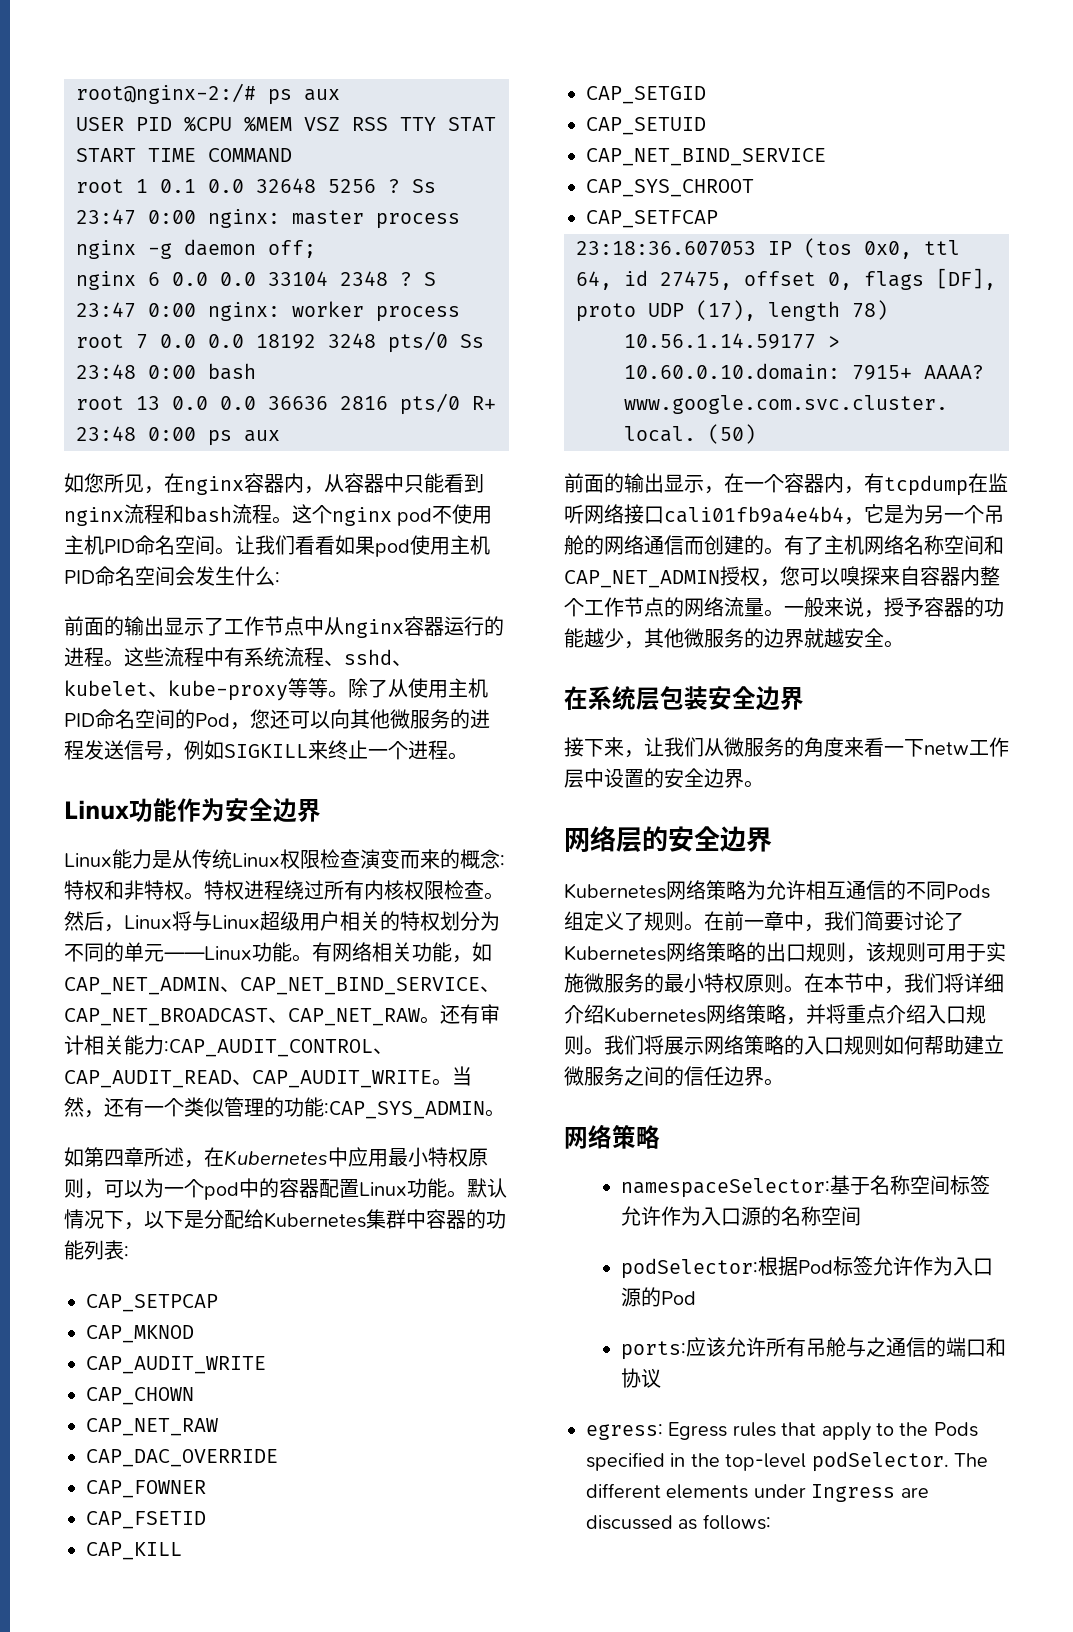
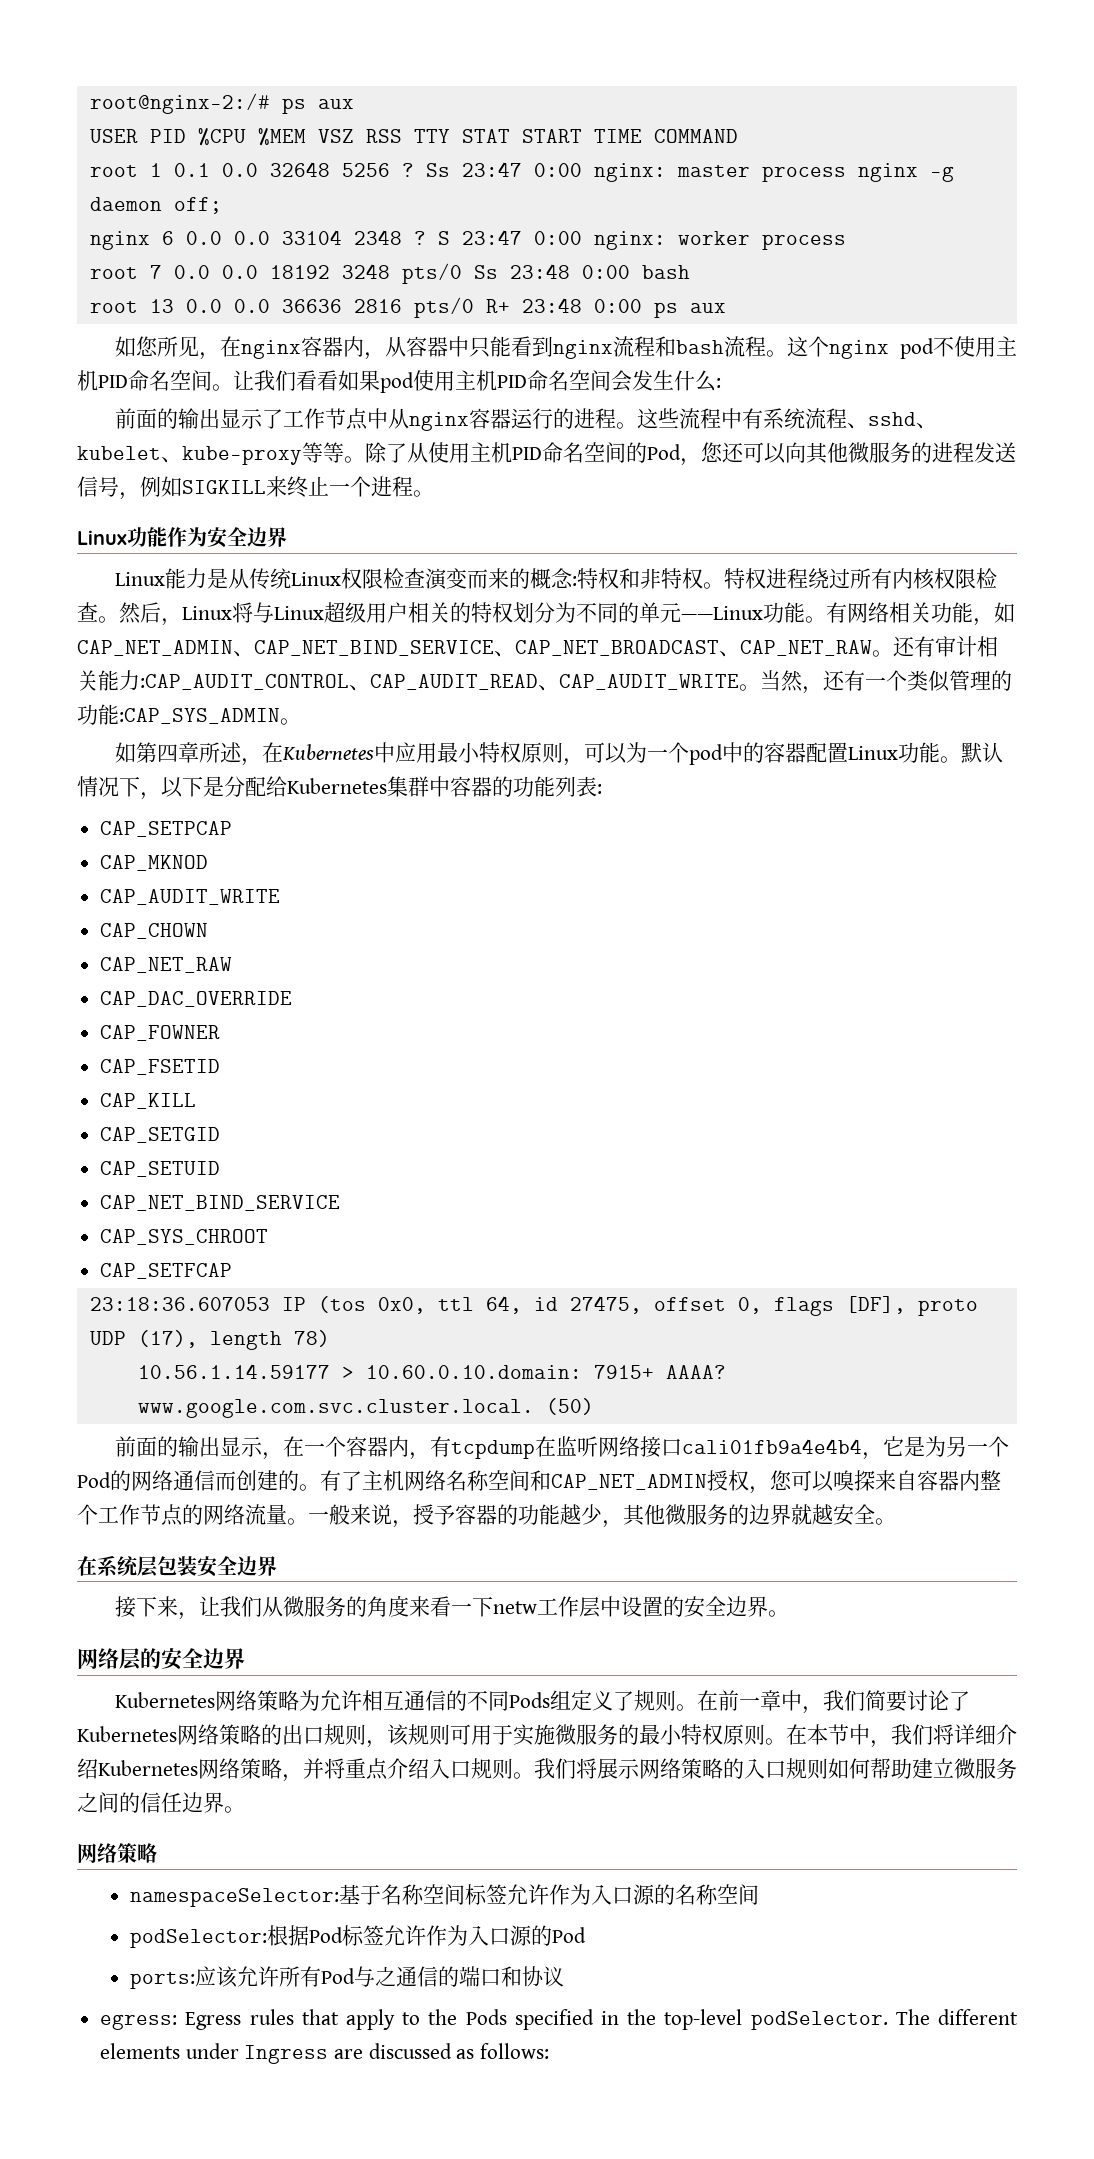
- 前面的输出显示，在一个容器内，有tcpdump在监听网络接口cali01fb9a4e4b4，它是为另一个吊舱的网络通信而创建的。
+ 前面的输出显示，在一个容器内，有tcpdump在监听网络接口cali01fb9a4e4b4，它是为另一个Pod的网络通信而创建的。
- ports:应该允许所有吊舱与之通信的端口和协议
+ ports:应该允许所有Pod与之通信的端口和协议

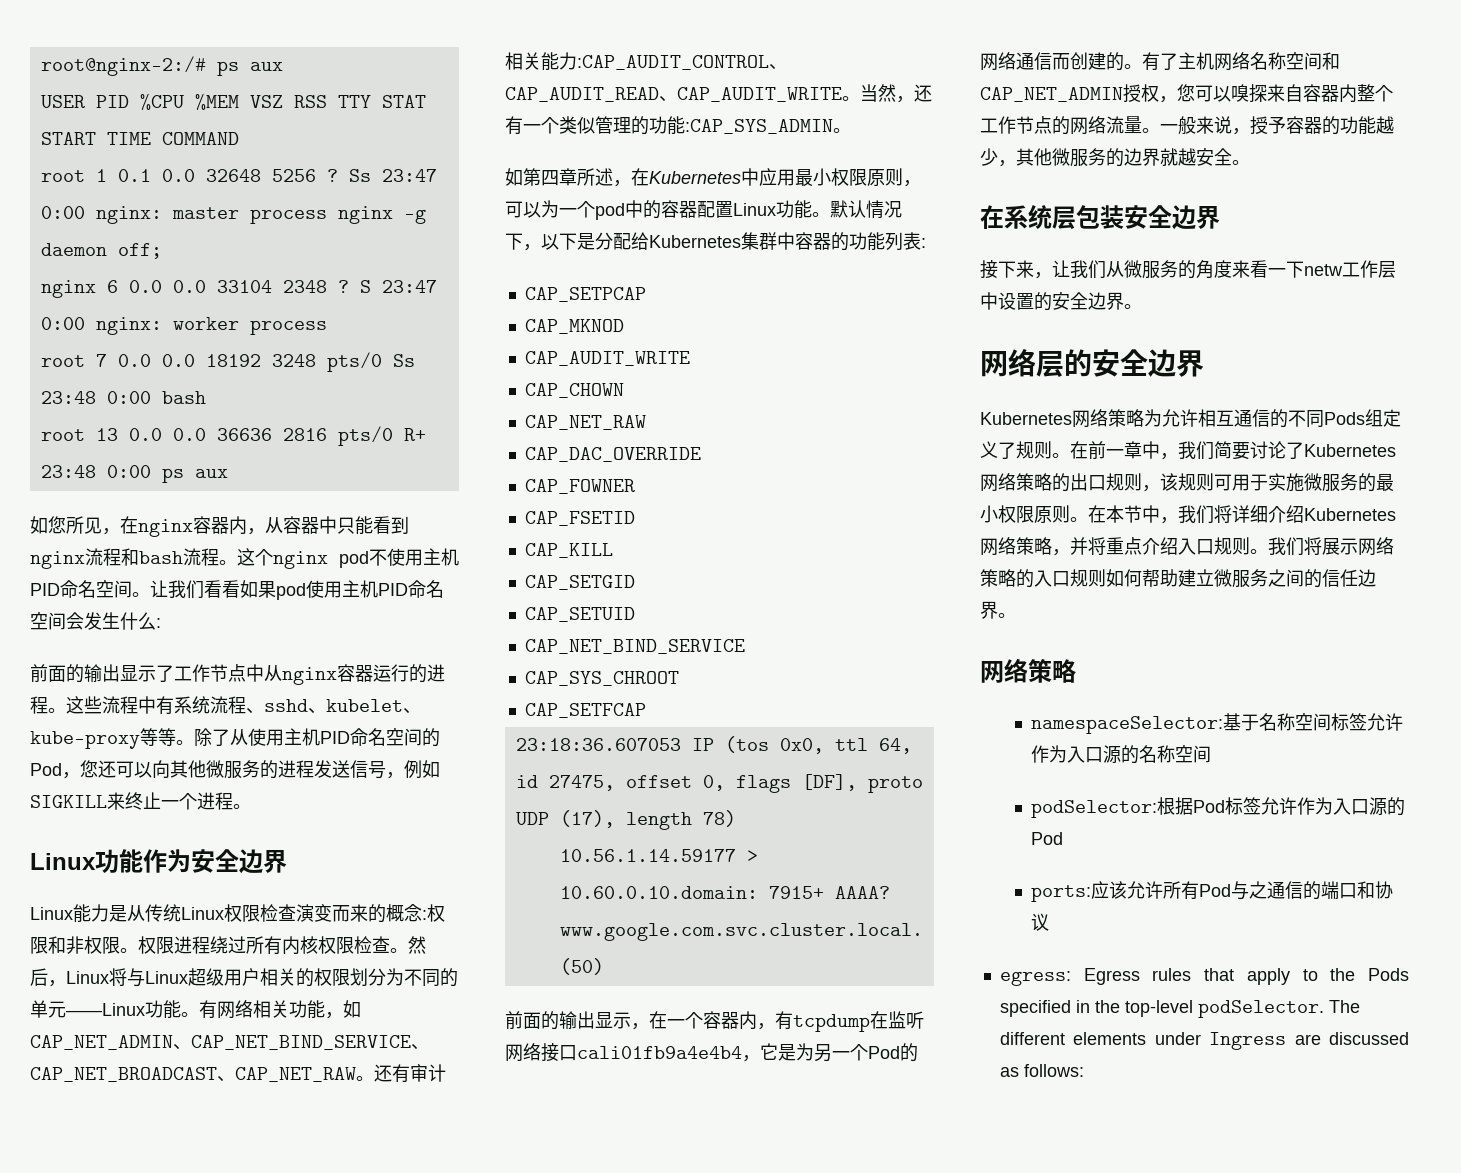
- Linux能力是从传统Linux权限检查演变而来的概念:特权和非特权。特权进程绕过所有内核权限检查。
+ Linux能力是从传统Linux权限检查演变而来的概念:权限和非权限。权限进程绕过所有内核权限检查。
- 然后，Linux将与Linux超级用户相关的特权划分为不同的单元——Linux功能。
+ 然后，Linux将与Linux超级用户相关的权限划分为不同的单元——Linux功能。
- 如第四章所述，在Kubernetes中应用最小特权原则，可以为一个pod中的容器配置Linux功能。
+ 如第四章所述，在Kubernetes中应用最小权限原则，可以为一个pod中的容器配置Linux功能。
- 在前一章中，我们简要讨论了Kubernetes网络策略的出口规则，该规则可用于实施微服务的最小特权原则。
+ 在前一章中，我们简要讨论了Kubernetes网络策略的出口规则，该规则可用于实施微服务的最小权限原则。

